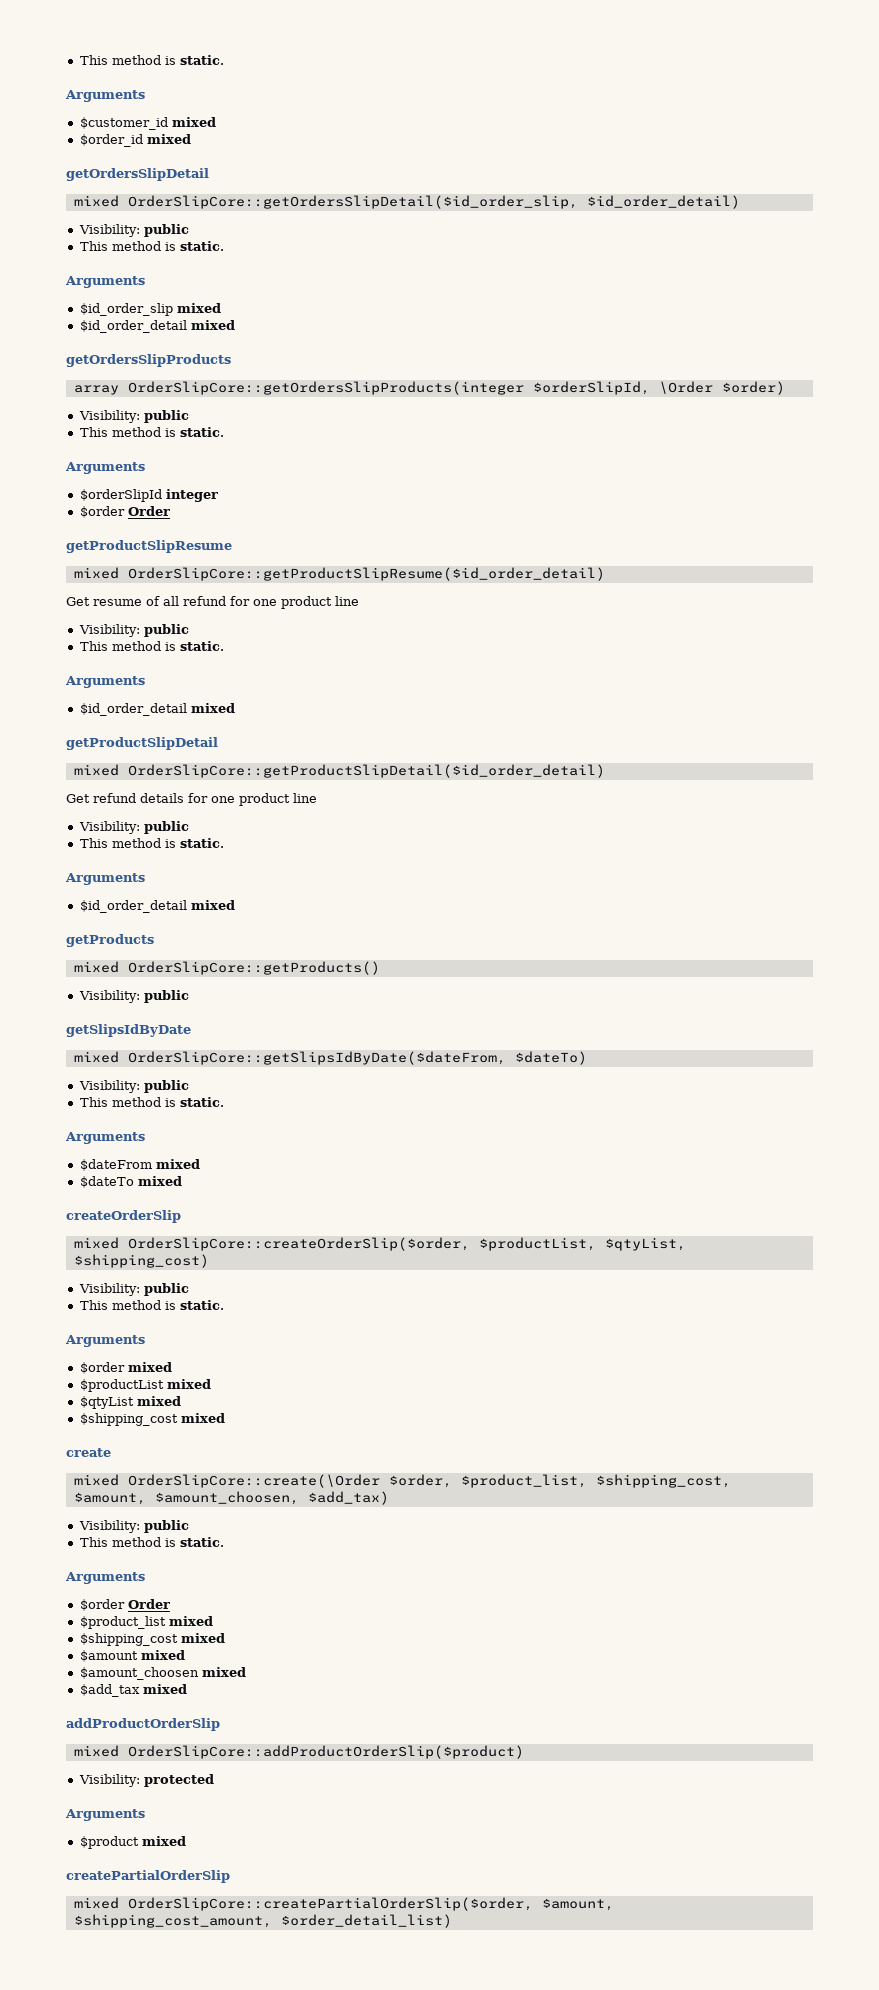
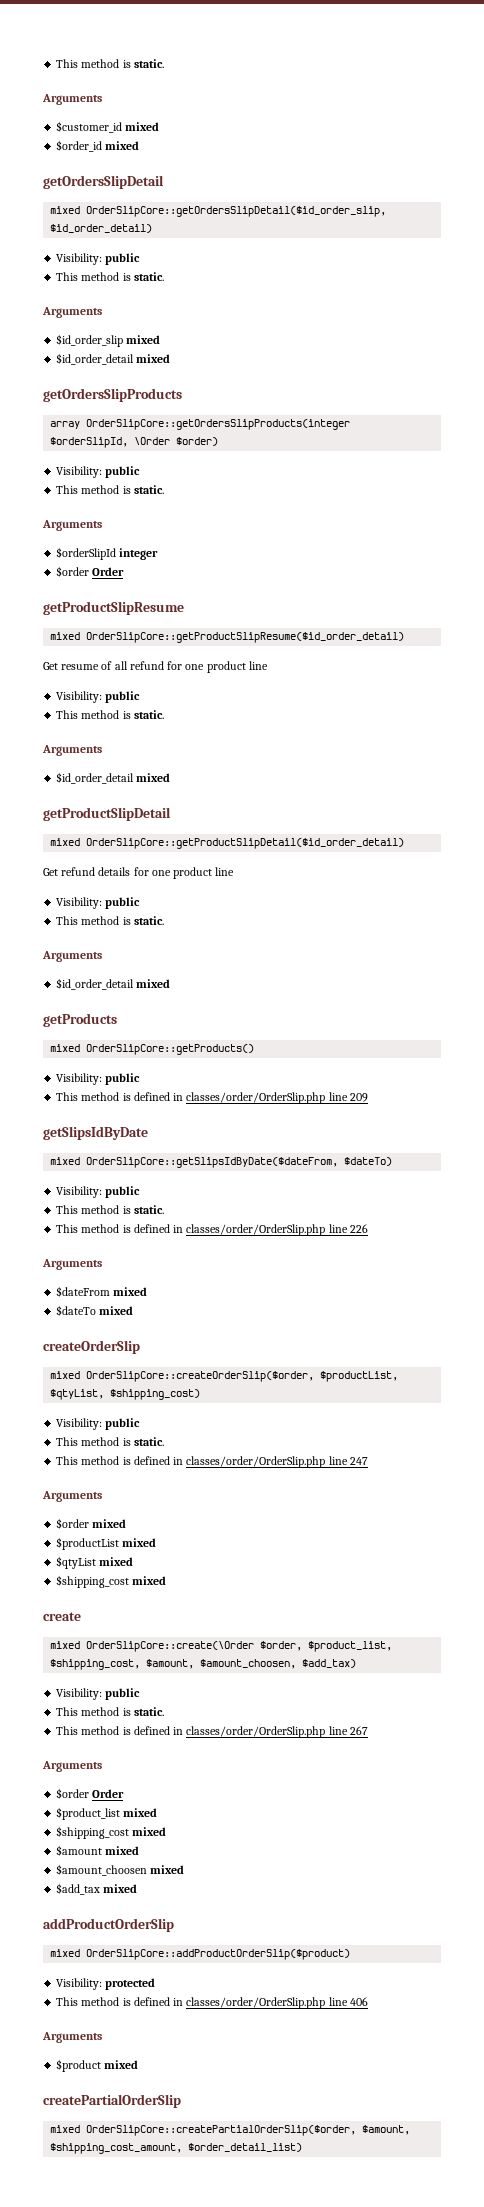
+ This method is defined in classes/order/OrderSlip.php line 209
+ This method is defined in classes/order/OrderSlip.php line 226
+ This method is defined in classes/order/OrderSlip.php line 247
+ This method is defined in classes/order/OrderSlip.php line 267
+ This method is defined in classes/order/OrderSlip.php line 406

